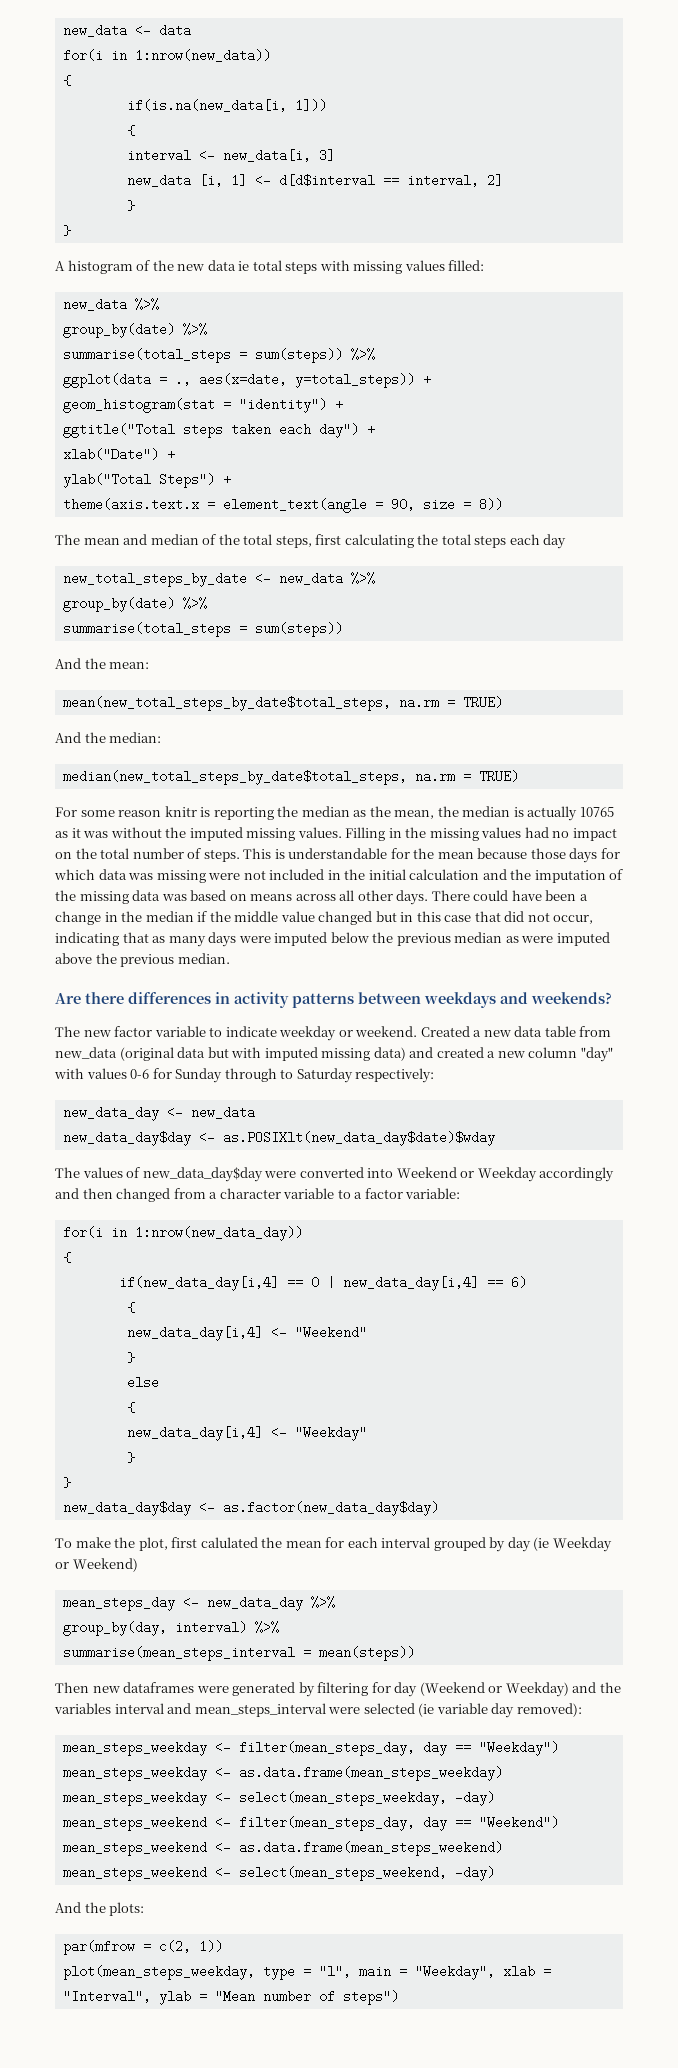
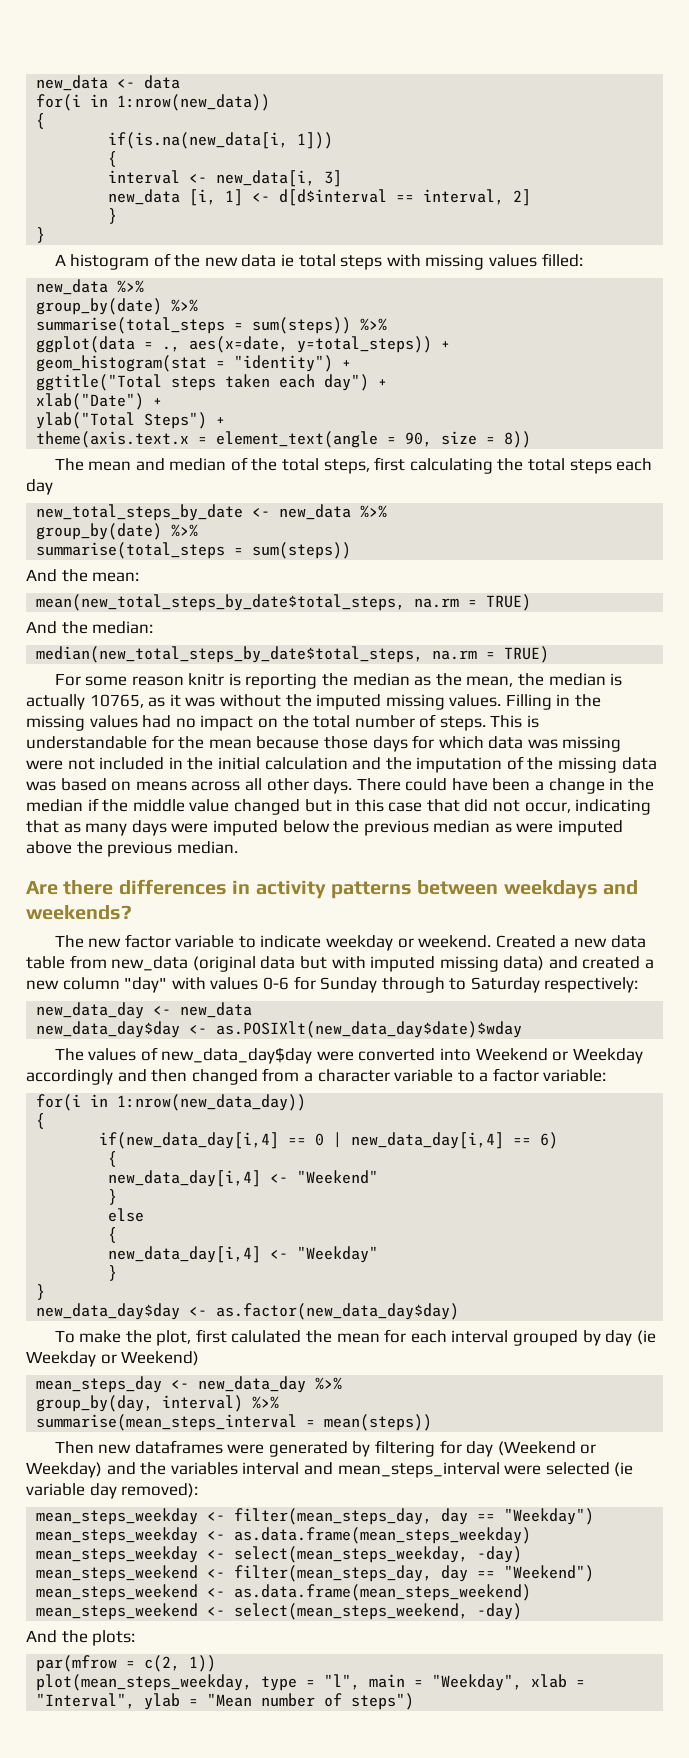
- For some reason knitr is reporting the median as the mean, the median is actually 10765 as it was without the imputed missing values.
+ For some reason knitr is reporting the median as the mean, the median is actually 10765, as it was without the imputed missing values.

